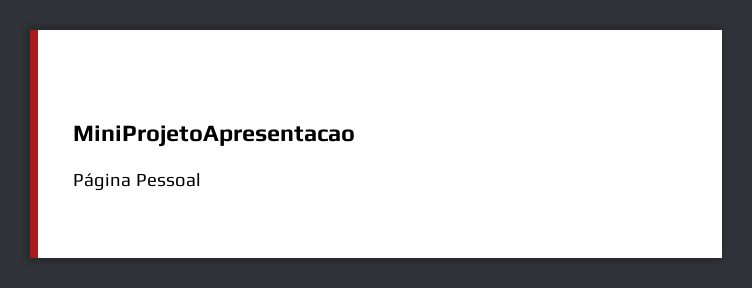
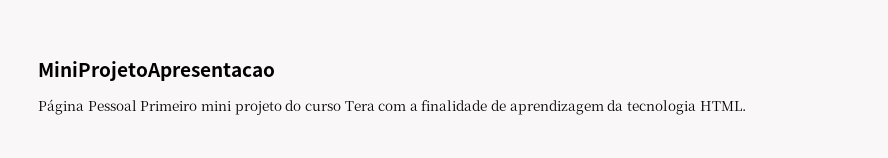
- Página Pessoal
+ Página Pessoal Primeiro mini projeto do curso Tera com a finalidade de aprendizagem da tecnologia HTML.

